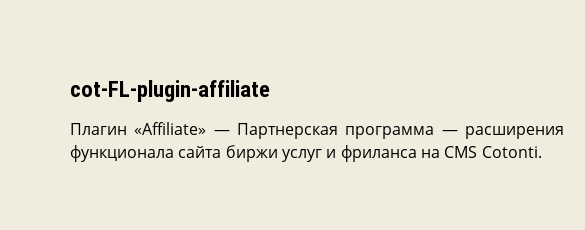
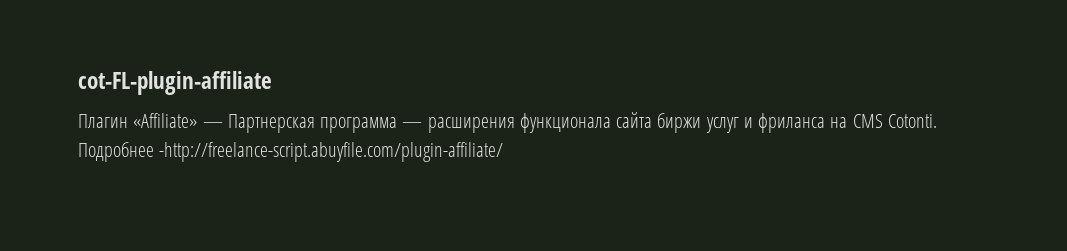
+ Подробнее -http://freelance-script.abuyfile.com/plugin-affiliate/

